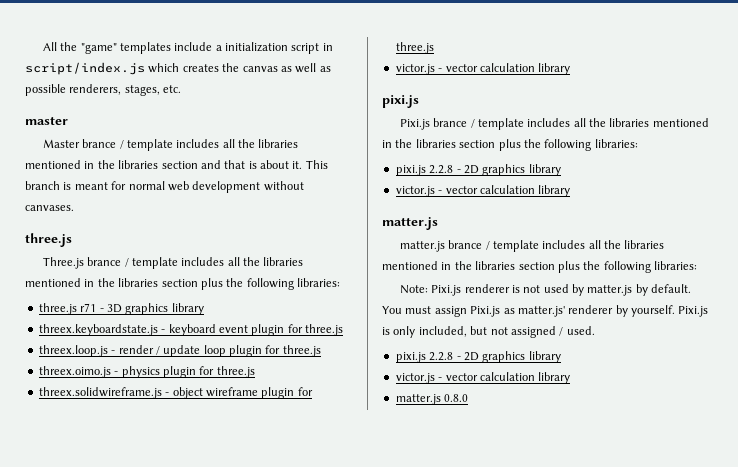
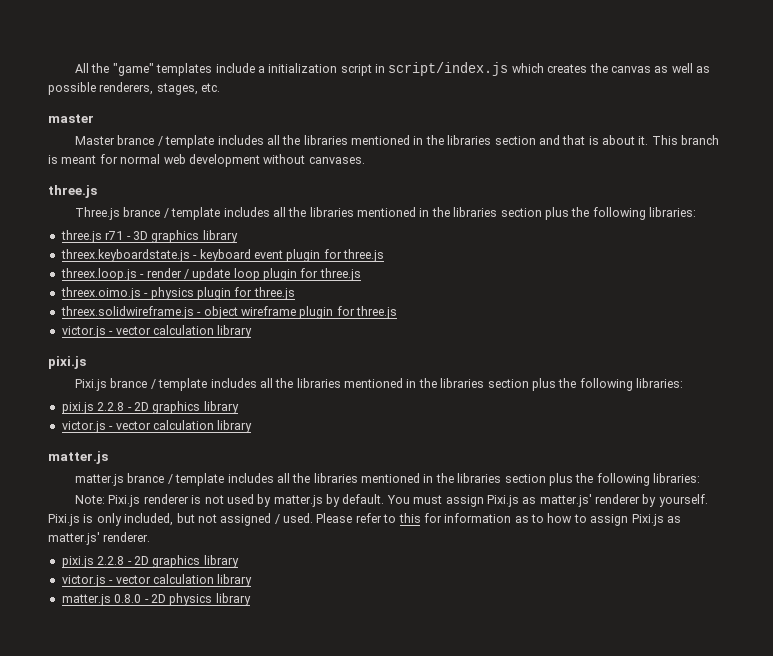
+ Please refer to this for information as to how to assign Pixi.js as matter.js' renderer.
- matter.js 0.8.0
+ matter.js 0.8.0 - 2D physics library

